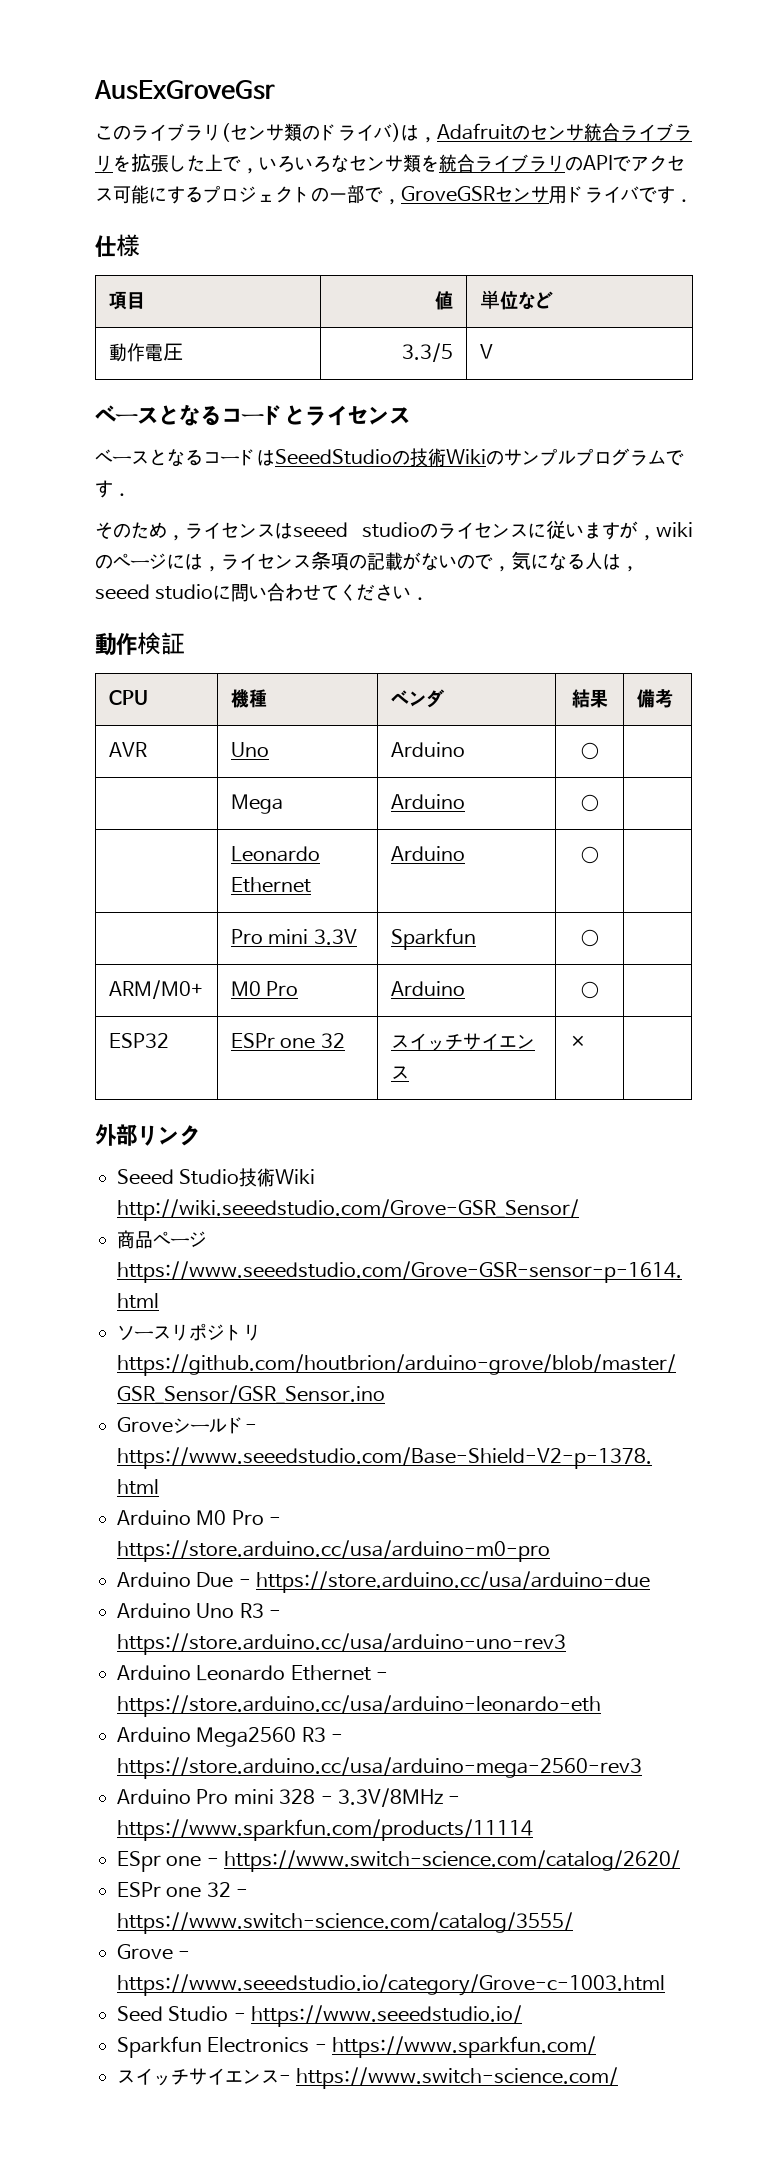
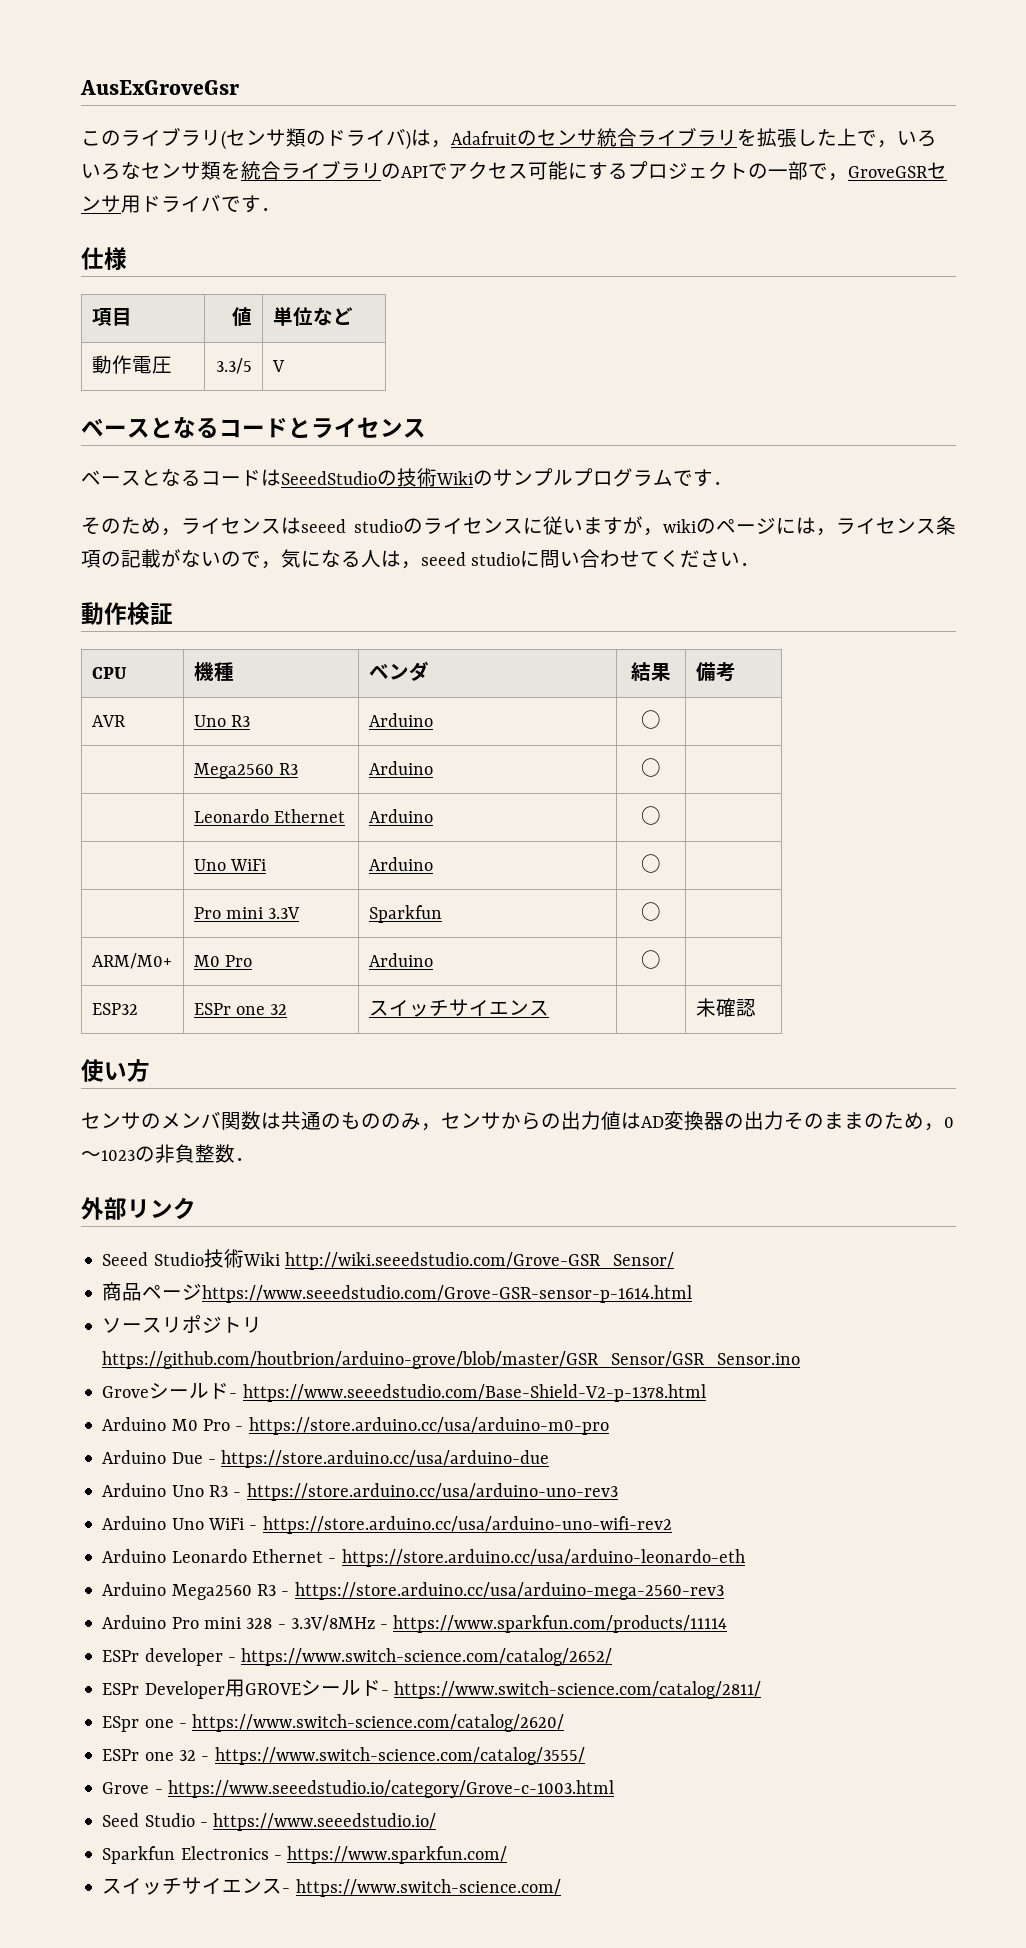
- AVR | Uno | Arduino | ○ |
- | Mega | Arduino | ○ |
+ AVR | Uno R3 | Arduino | ○ |
+ | Mega2560 R3 | Arduino | ○ |
+ | Uno WiFi | Arduino | ○ |
- ESP32 | ESPr one 32 | スイッチサイエンス | × |
+ ESP32 | ESPr one 32 | スイッチサイエンス | | 未確認
+ 使い方
+ センサのメンバ関数は共通のもののみ，センサからの出力値はAD変換器の出力そのままのため，0～1023の非負整数．
+ Arduino Uno WiFi - https://store.arduino.cc/usa/arduino-uno-wifi-rev2
+ ESPr developer - https://www.switch-science.com/catalog/2652/
+ ESPr Developer用GROVEシールド- https://www.switch-science.com/catalog/2811/

